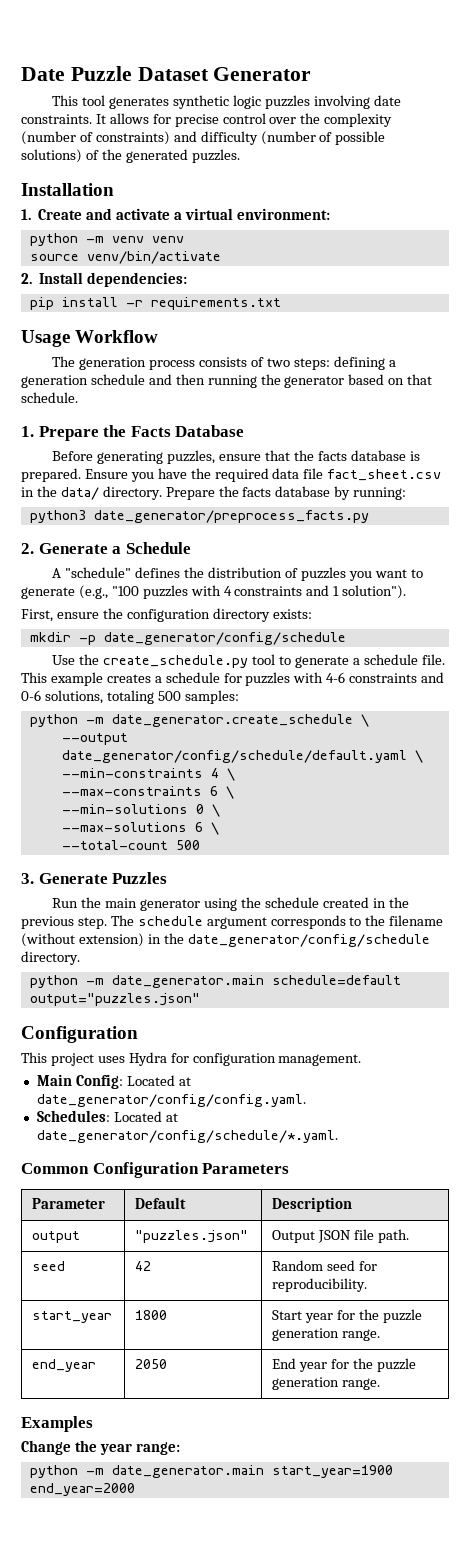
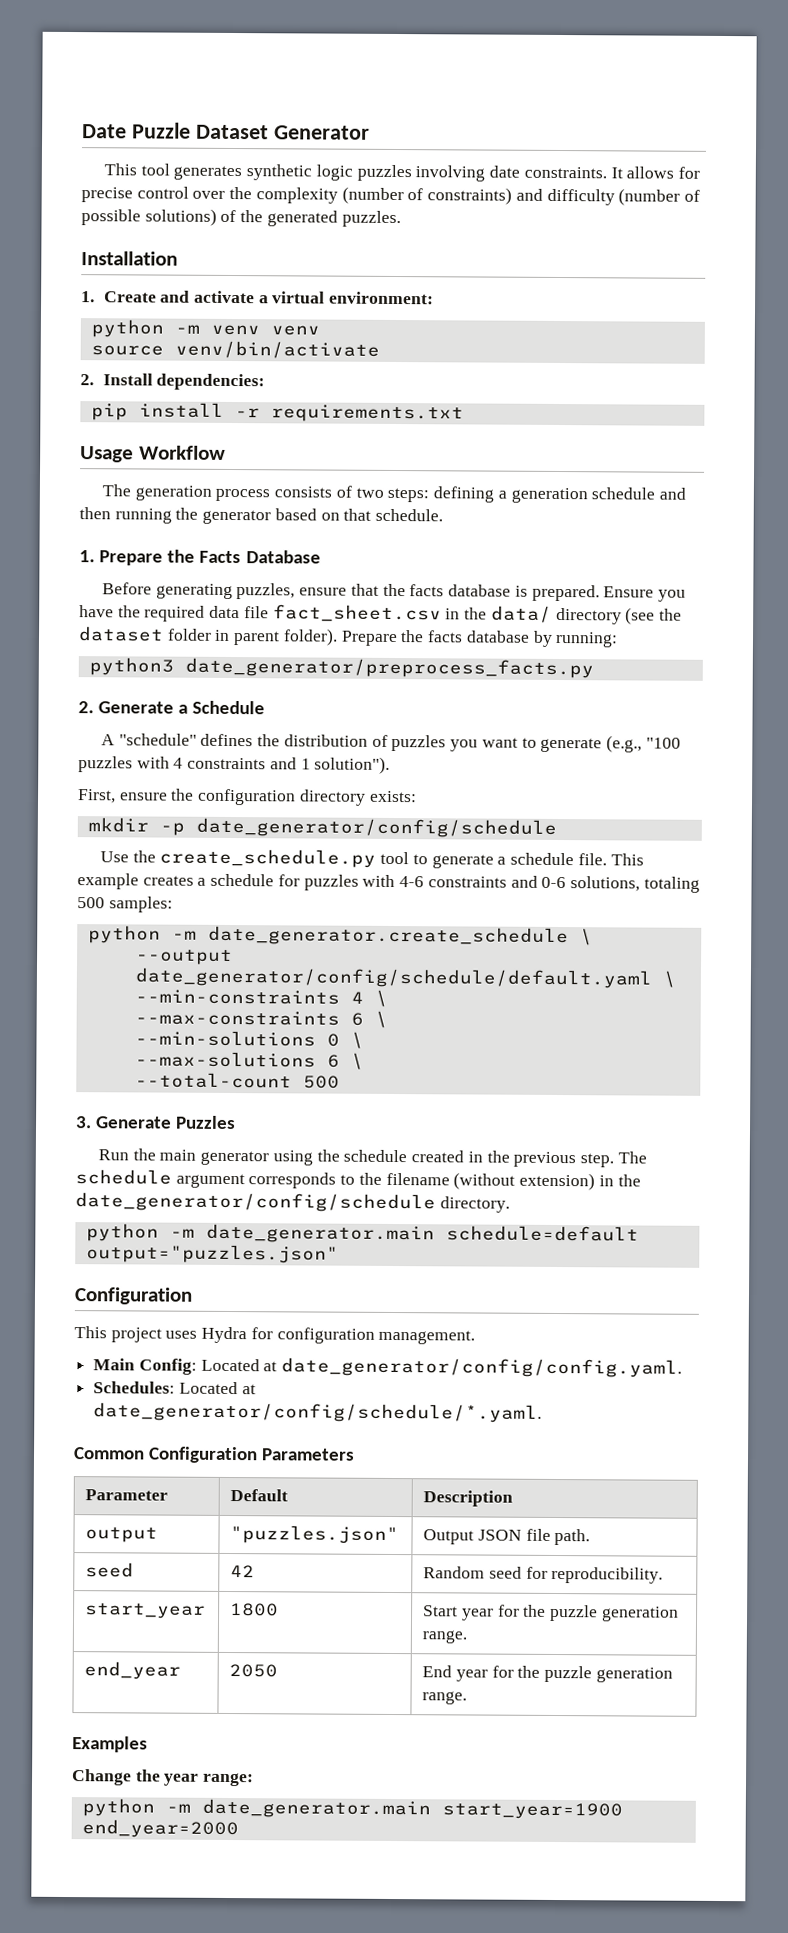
- Ensure you have the required data file fact_sheet.csv in the data/ directory.
+ Ensure you have the required data file fact_sheet.csv in the data/ directory (see the dataset folder in parent folder).

